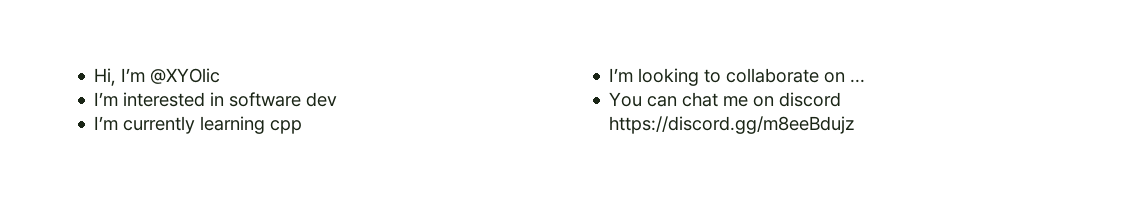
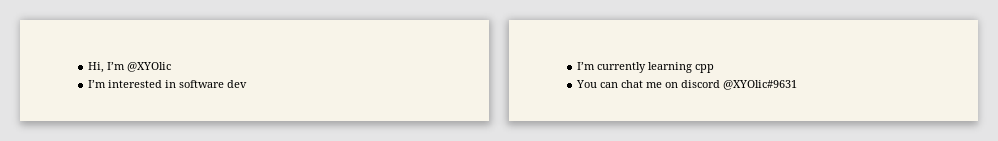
- I’m looking to collaborate on ...
- You can chat me on discord https://discord.gg/m8eeBdujz
+ You can chat me on discord @XYOlic#9631

